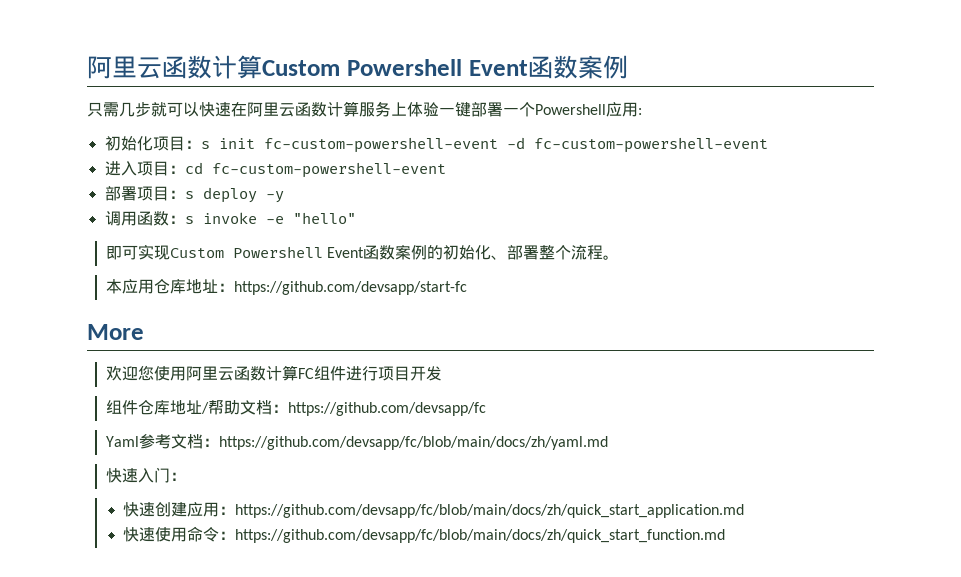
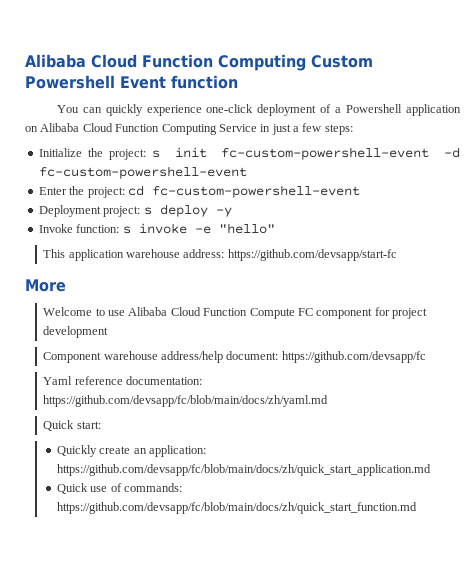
- 阿里云函数计算Custom Powershell Event函数案例
- 只需几步就可以快速在阿里云函数计算服务上体验一键部署一个Powershell应用:
- 初始化项目：s init fc-custom-powershell-event -d fc-custom-powershell-event
+ Alibaba Cloud Function Computing Custom Powershell Event function
+ You can quickly experience one-click deployment of a Powershell application on Alibaba Cloud Function Computing Service in just a few steps:
+ Initialize the project: s init fc-custom-powershell-event -d fc-custom-powershell-event
- 进入项目：cd fc-custom-powershell-event
+ Enter the project: cd fc-custom-powershell-event
- 部署项目：s deploy -y
+ Deployment project: s deploy -y
- 调用函数：s invoke -e "hello"
+ Invoke function: s invoke -e "hello"
- 即可实现Custom Powershell Event函数案例的初始化、部署整个流程。
- 本应用仓库地址：https://github.com/devsapp/start-fc
+ This application warehouse address: https://github.com/devsapp/start-fc
  More
- 欢迎您使用阿里云函数计算FC组件进行项目开发
- 组件仓库地址/帮助文档：https://github.com/devsapp/fc
+ Welcome to use Alibaba Cloud Function Compute FC component for project development
+ Component warehouse address/help document: https://github.com/devsapp/fc
- Yaml参考文档：https://github.com/devsapp/fc/blob/main/docs/zh/yaml.md
+ Yaml reference documentation: https://github.com/devsapp/fc/blob/main/docs/zh/yaml.md
- 快速入门：
- 快速创建应用：https://github.com/devsapp/fc/blob/main/docs/zh/quick_start_application.md
- 快速使用命令：https://github.com/devsapp/fc/blob/main/docs/zh/quick_start_function.md
+ Quick start:
+ Quickly create an application: https://github.com/devsapp/fc/blob/main/docs/zh/quick_start_application.md
+ Quick use of commands: https://github.com/devsapp/fc/blob/main/docs/zh/quick_start_function.md

